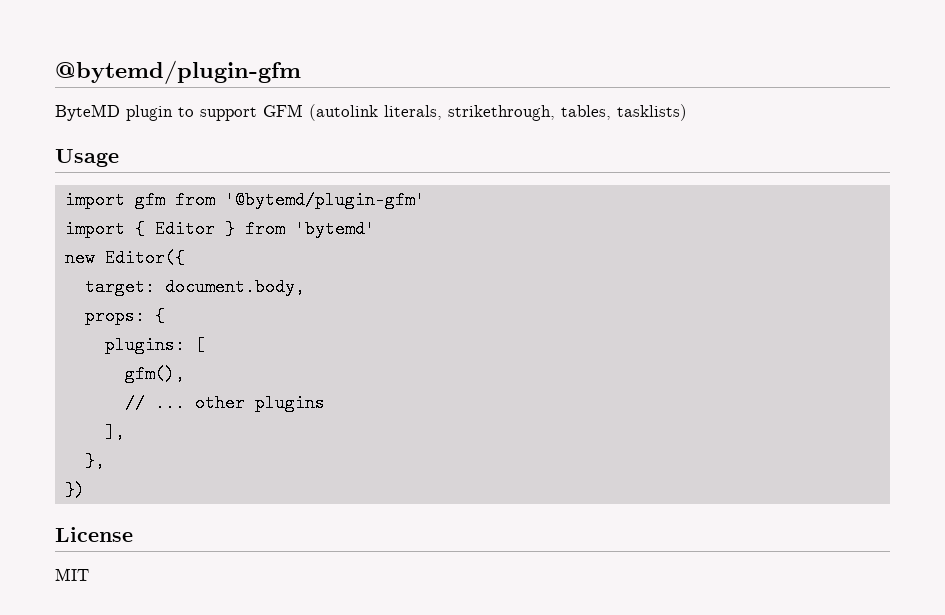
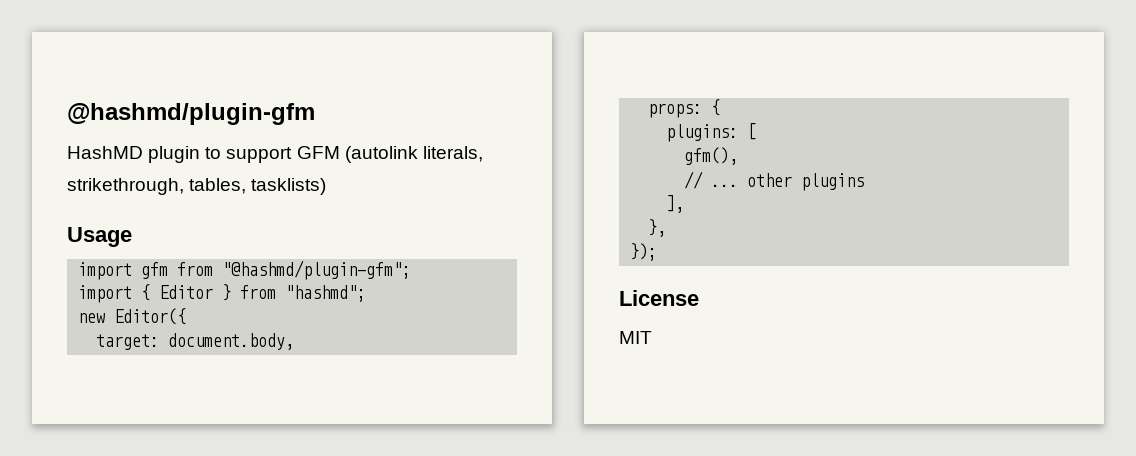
- @bytemd/plugin-gfm
- ByteMD plugin to support GFM (autolink literals, strikethrough, tables, tasklists)
+ @hashmd/plugin-gfm
+ HashMD plugin to support GFM (autolink literals, strikethrough, tables, tasklists)
- import gfm from '@bytemd/plugin-gfm'
+ import gfm from "@hashmd/plugin-gfm";
- import { Editor } from 'bytemd'
+ import { Editor } from "hashmd";
- })
+ });

